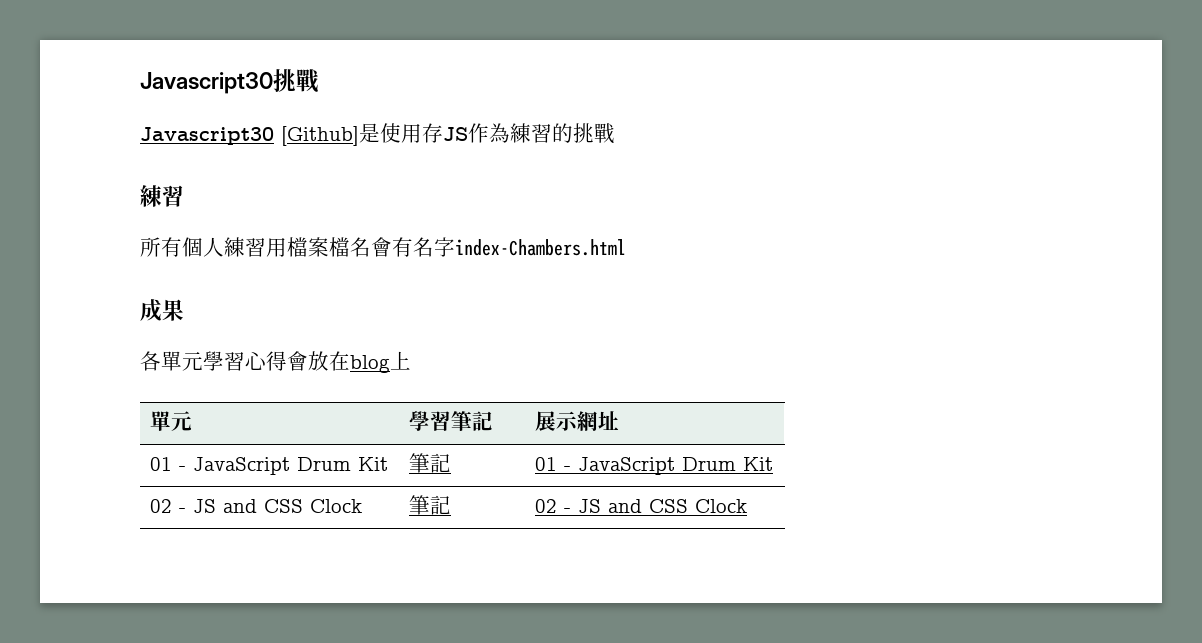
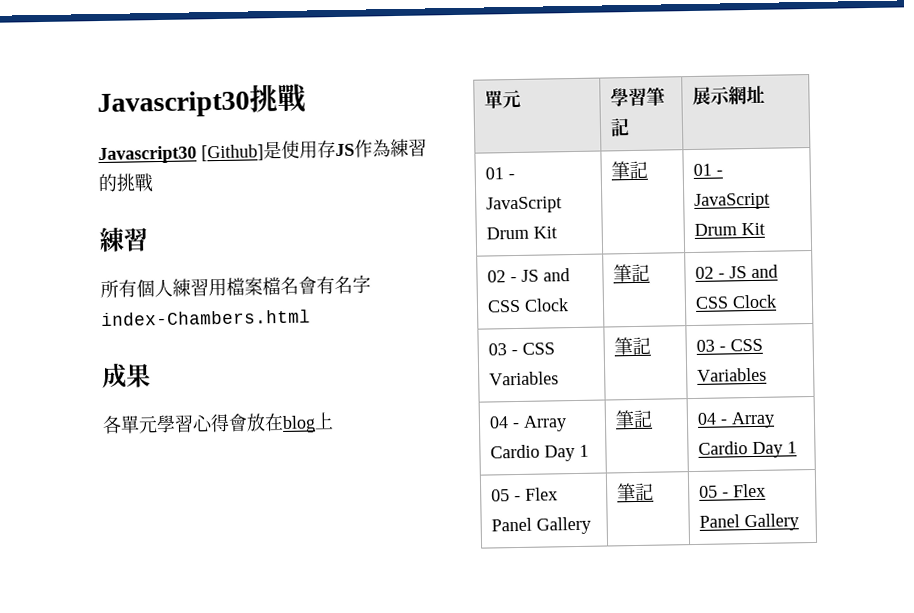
+ 03 - CSS Variables | 筆記 | 03 - CSS Variables
+ 04 - Array Cardio Day 1 | 筆記 | 04 - Array Cardio Day 1
+ 05 - Flex Panel Gallery | 筆記 | 05 - Flex Panel Gallery

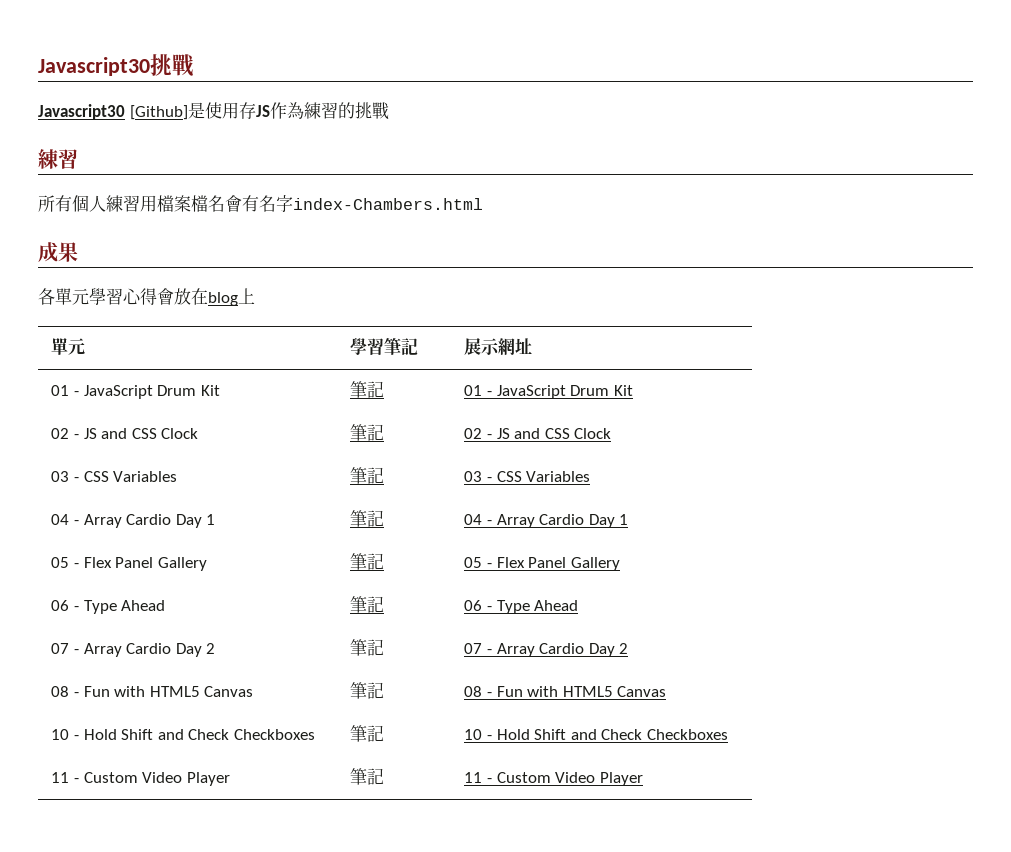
+ 06 - Type Ahead | 筆記 | 06 - Type Ahead
+ 07 - Array Cardio Day 2 | 筆記 | 07 - Array Cardio Day 2
+ 08 - Fun with HTML5 Canvas | 筆記 | 08 - Fun with HTML5 Canvas
+ 10 - Hold Shift and Check Checkboxes | 筆記 | 10 - Hold Shift and Check Checkboxes
+ 11 - Custom Video Player | 筆記 | 11 - Custom Video Player

